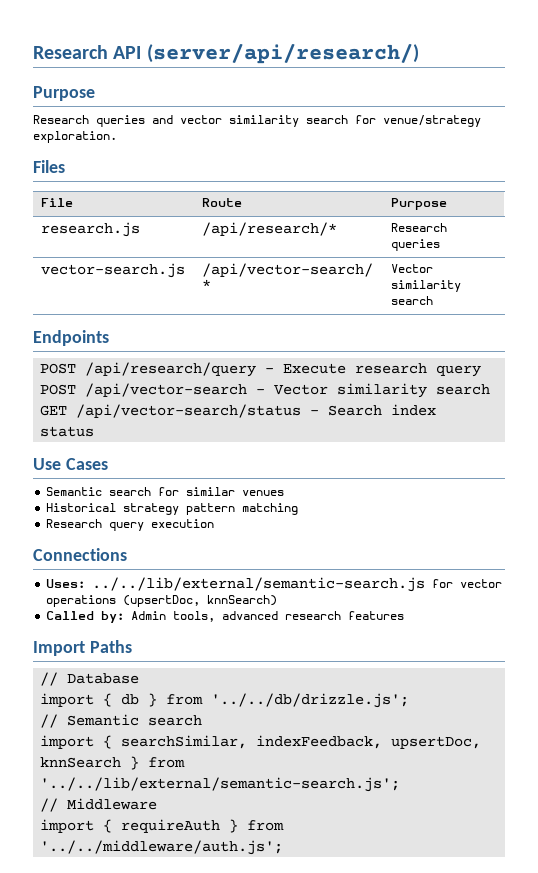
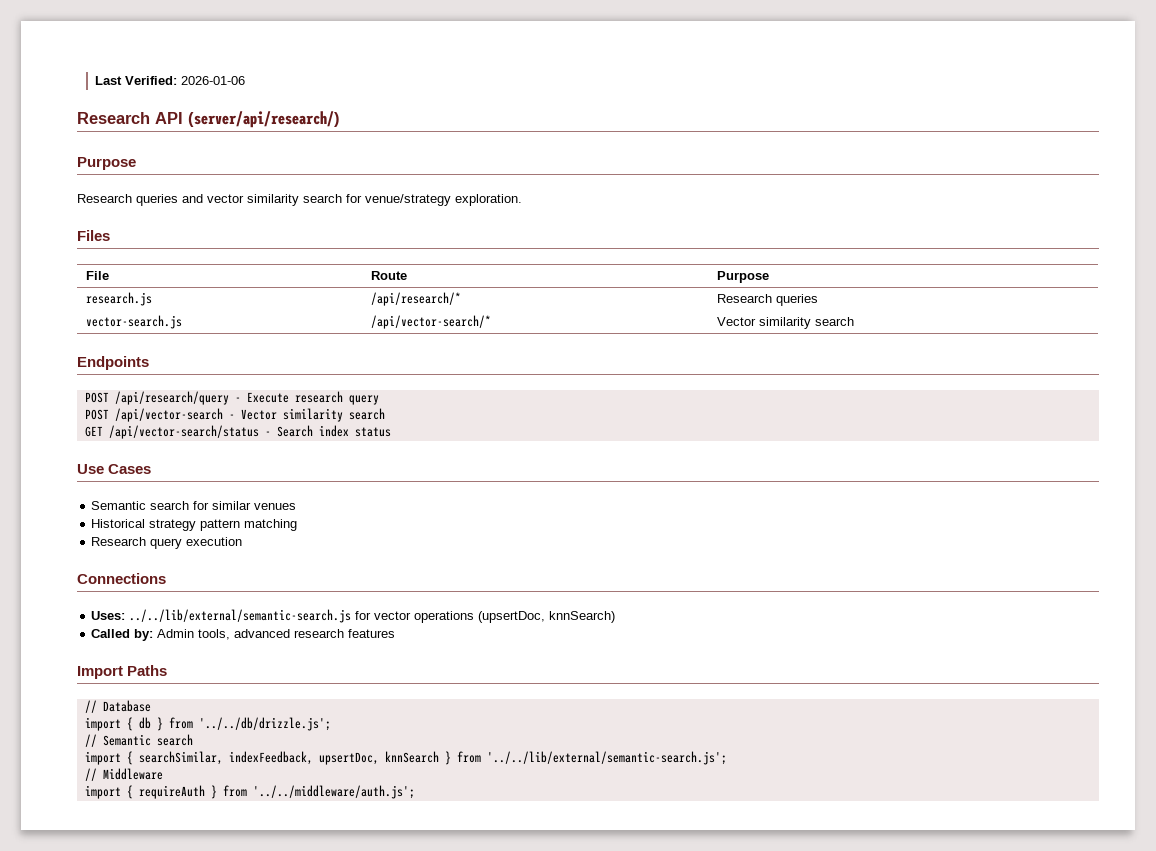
+ Last Verified: 2026-01-06

